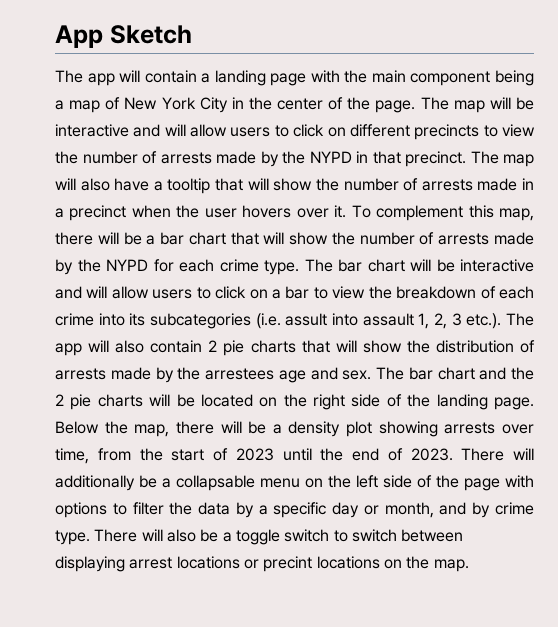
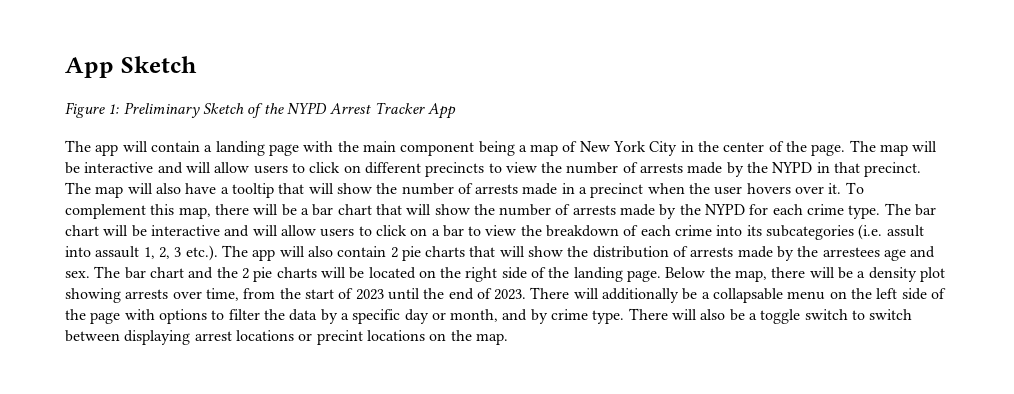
+ Figure 1: Preliminary Sketch of the NYPD Arrest Tracker App

